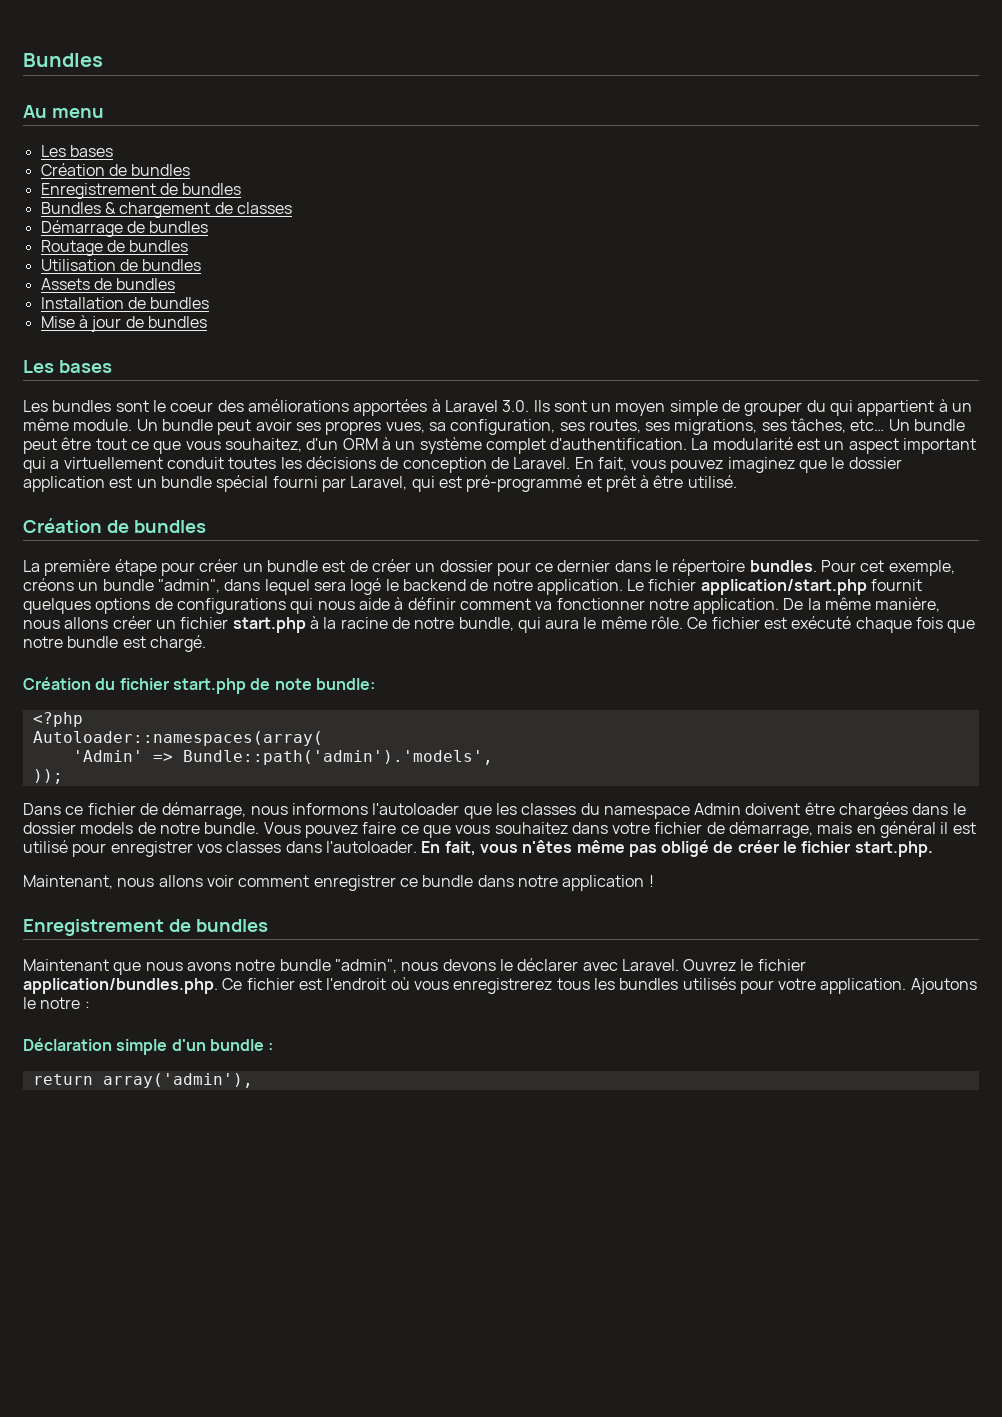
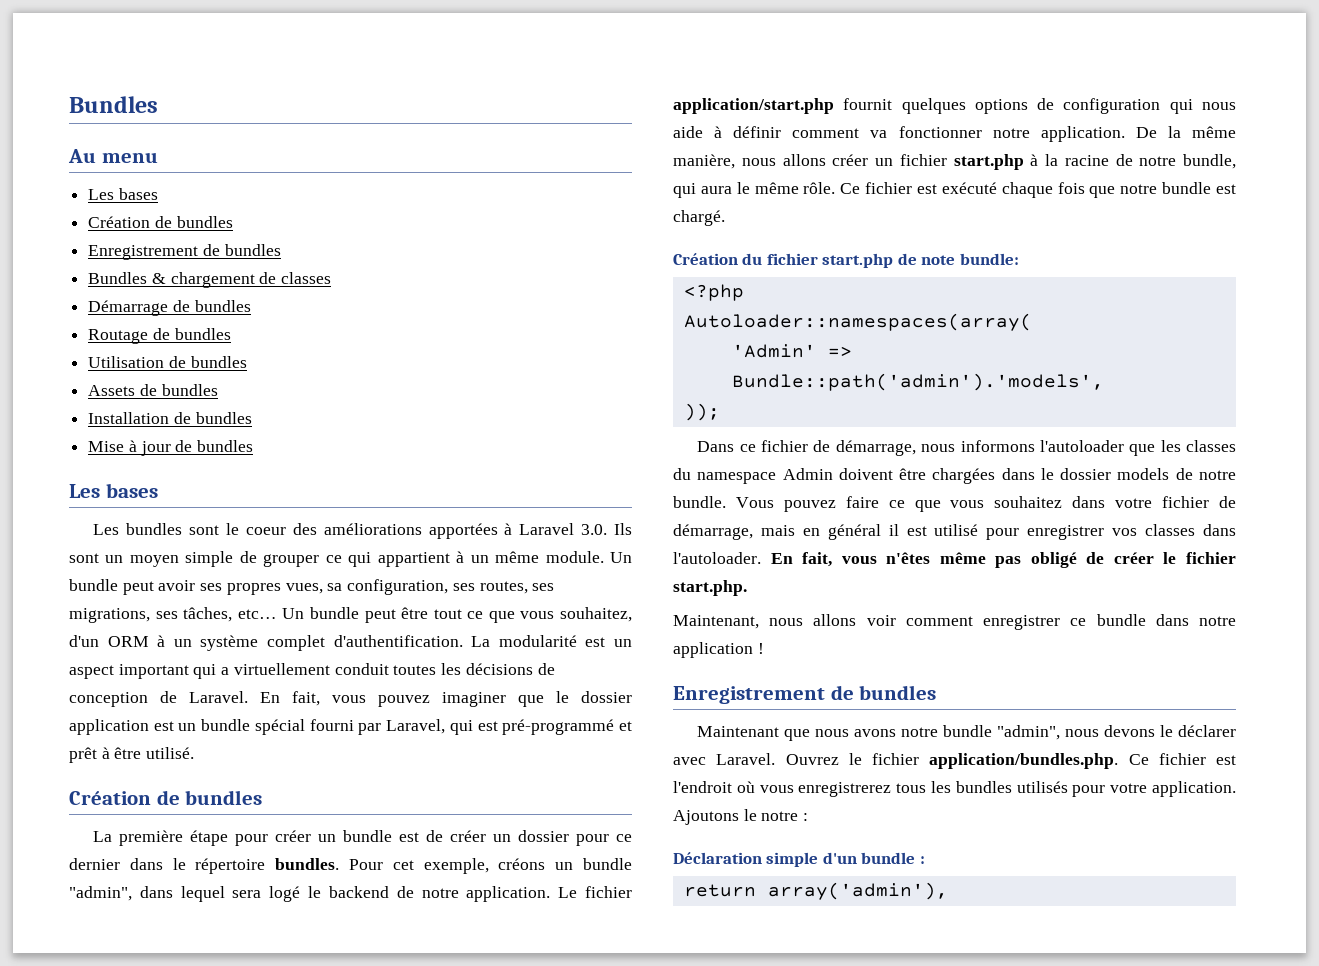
- Les bundles sont le coeur des améliorations apportées à Laravel 3.0. Ils sont un moyen simple de grouper du qui appartient à un même module.
+ Les bundles sont le coeur des améliorations apportées à Laravel 3.0. Ils sont un moyen simple de grouper ce qui appartient à un même module.
- En fait, vous pouvez imaginez que le dossier application est un bundle spécial fourni par Laravel, qui est pré-programmé et prêt à être utilisé.
+ En fait, vous pouvez imaginer que le dossier application est un bundle spécial fourni par Laravel, qui est pré-programmé et prêt à être utilisé.
- Le fichier application/start.php fournit quelques options de configurations qui nous aide à définir comment va fonctionner notre application.
+ Le fichier application/start.php fournit quelques options de configuration qui nous aide à définir comment va fonctionner notre application.

